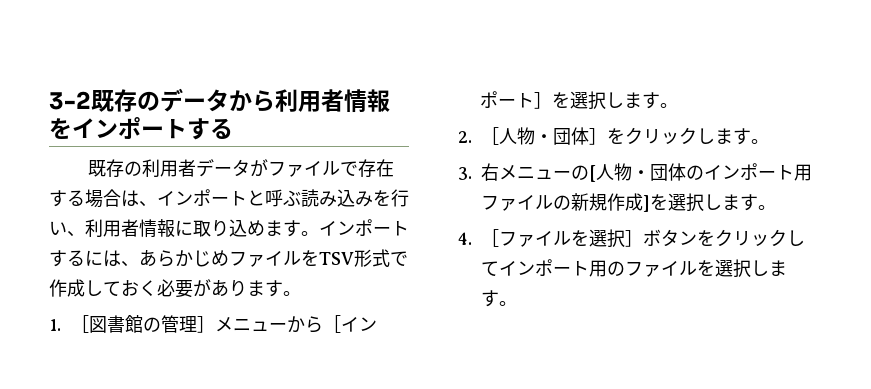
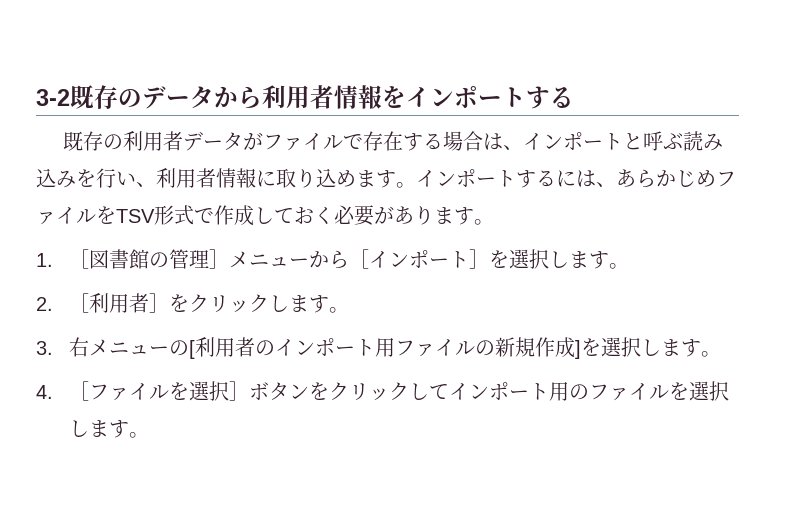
- 2.［人物・団体］をクリックします。
+ 2.［利用者］をクリックします。
- 3.右メニューの[人物・団体のインポート用ファイルの新規作成]を選択します。
+ 3.右メニューの[利用者のインポート用ファイルの新規作成]を選択します。

